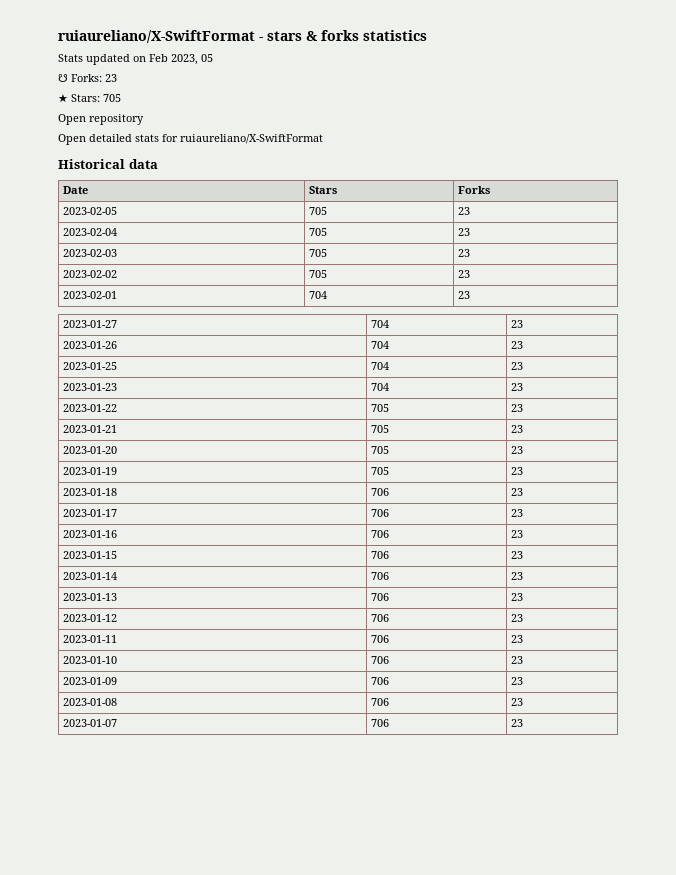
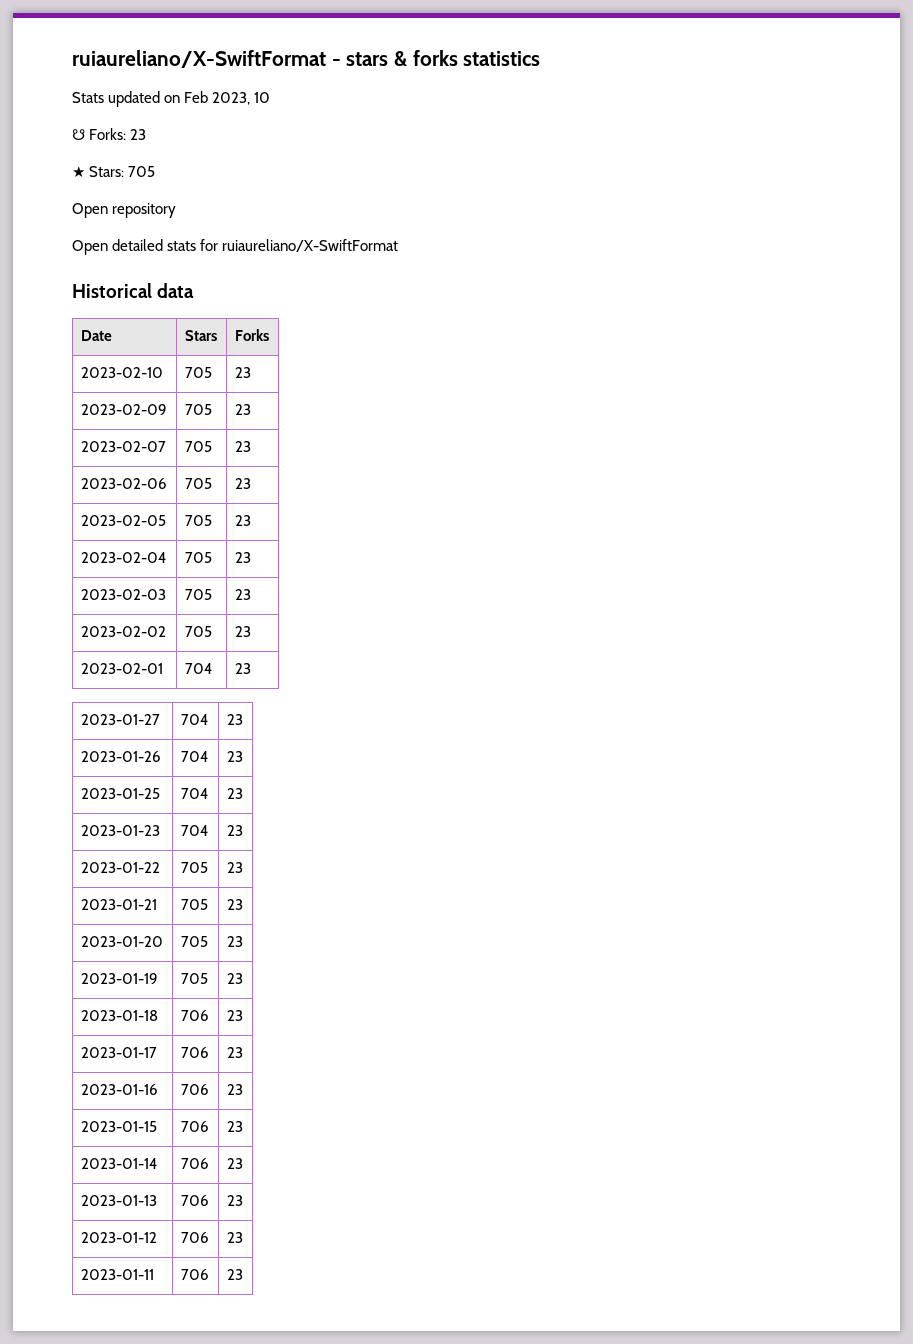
- Stats updated on Feb 2023, 05
+ Stats updated on Feb 2023, 10
+ 2023-02-10 | 705 | 23
+ 2023-02-09 | 705 | 23
+ 2023-02-07 | 705 | 23
+ 2023-02-06 | 705 | 23
- 2023-01-10 | 706 | 23
- 2023-01-09 | 706 | 23
- 2023-01-08 | 706 | 23
- 2023-01-07 | 706 | 23

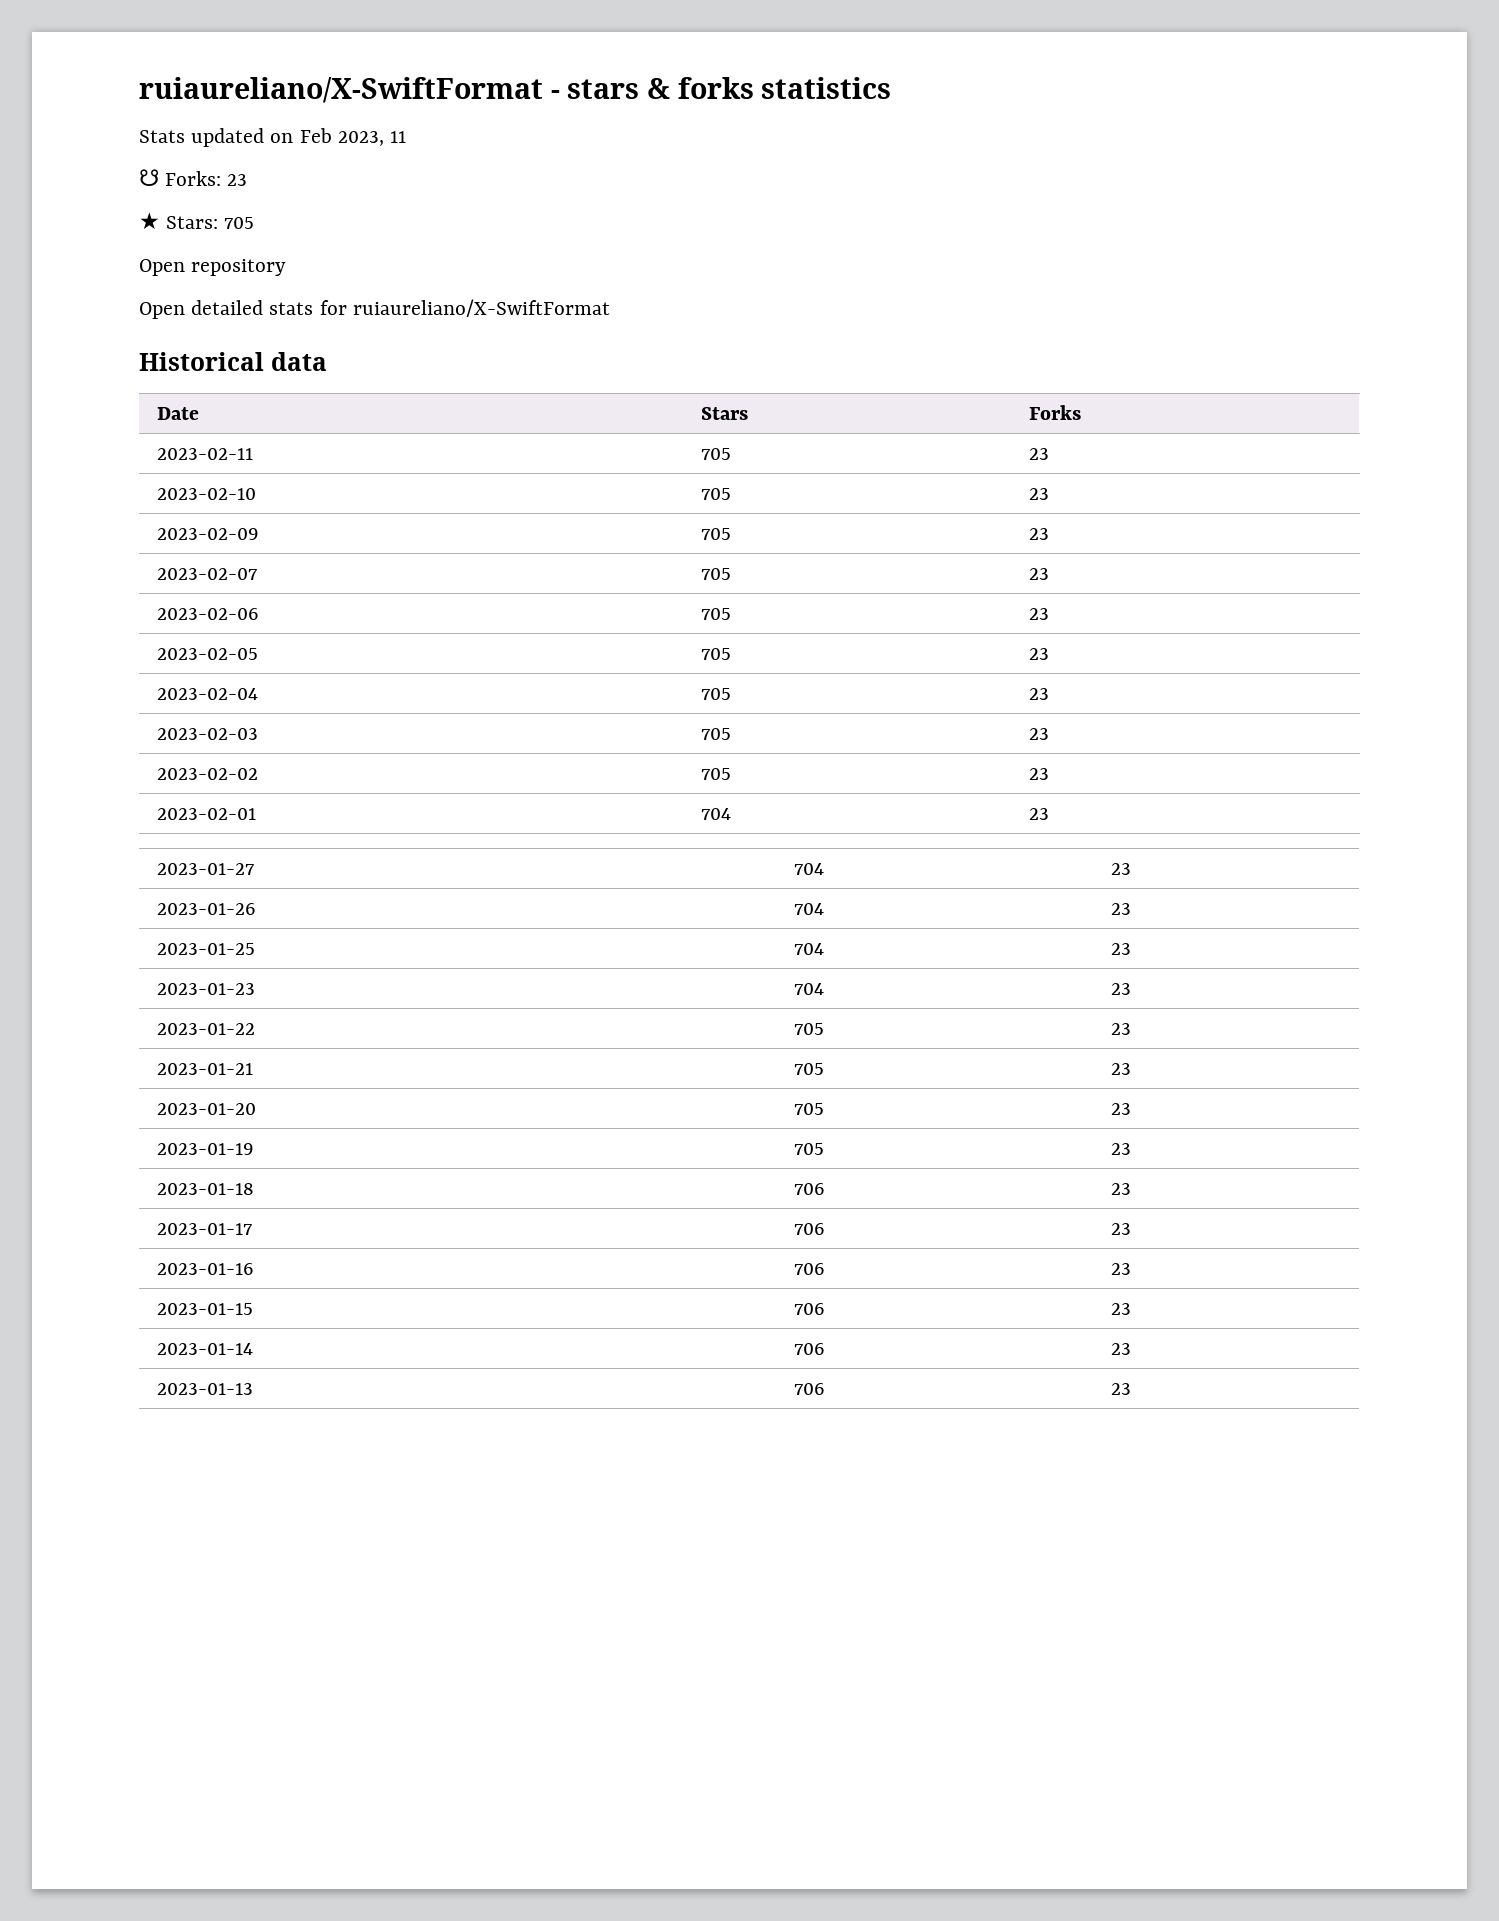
- Stats updated on Feb 2023, 10
+ Stats updated on Feb 2023, 11
+ 2023-02-11 | 705 | 23
- 2023-01-12 | 706 | 23
- 2023-01-11 | 706 | 23

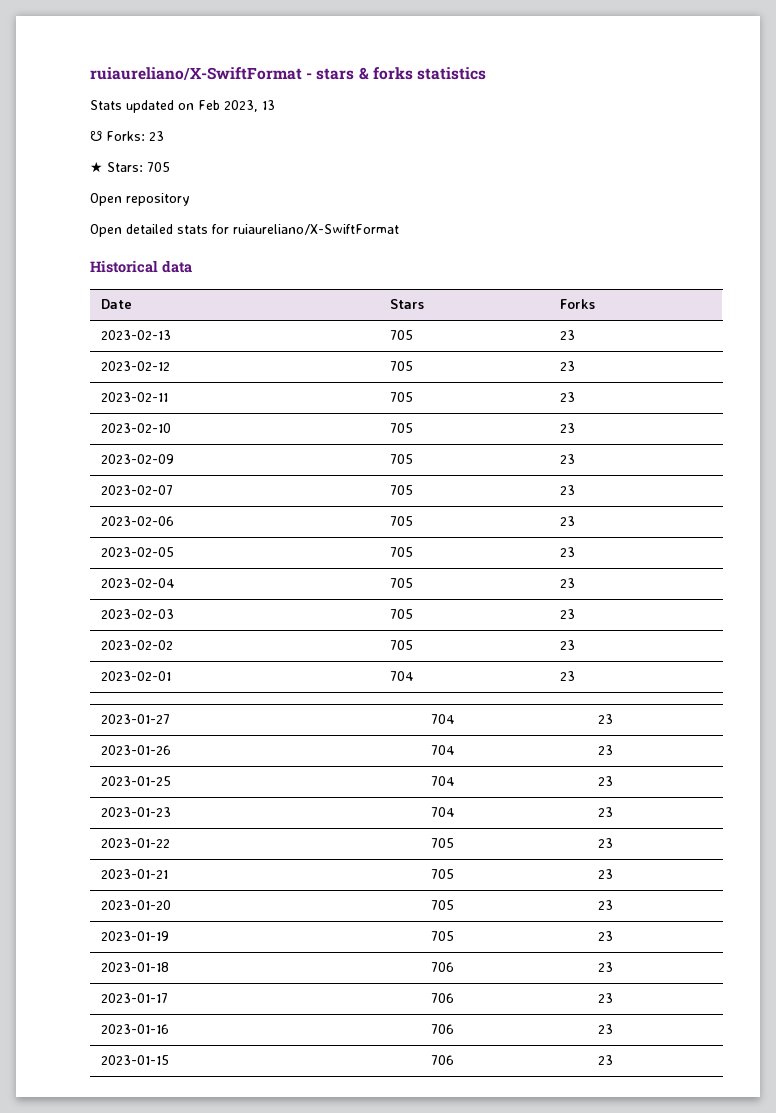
- Stats updated on Feb 2023, 11
+ Stats updated on Feb 2023, 13
+ 2023-02-13 | 705 | 23
+ 2023-02-12 | 705 | 23
- 2023-01-14 | 706 | 23
- 2023-01-13 | 706 | 23

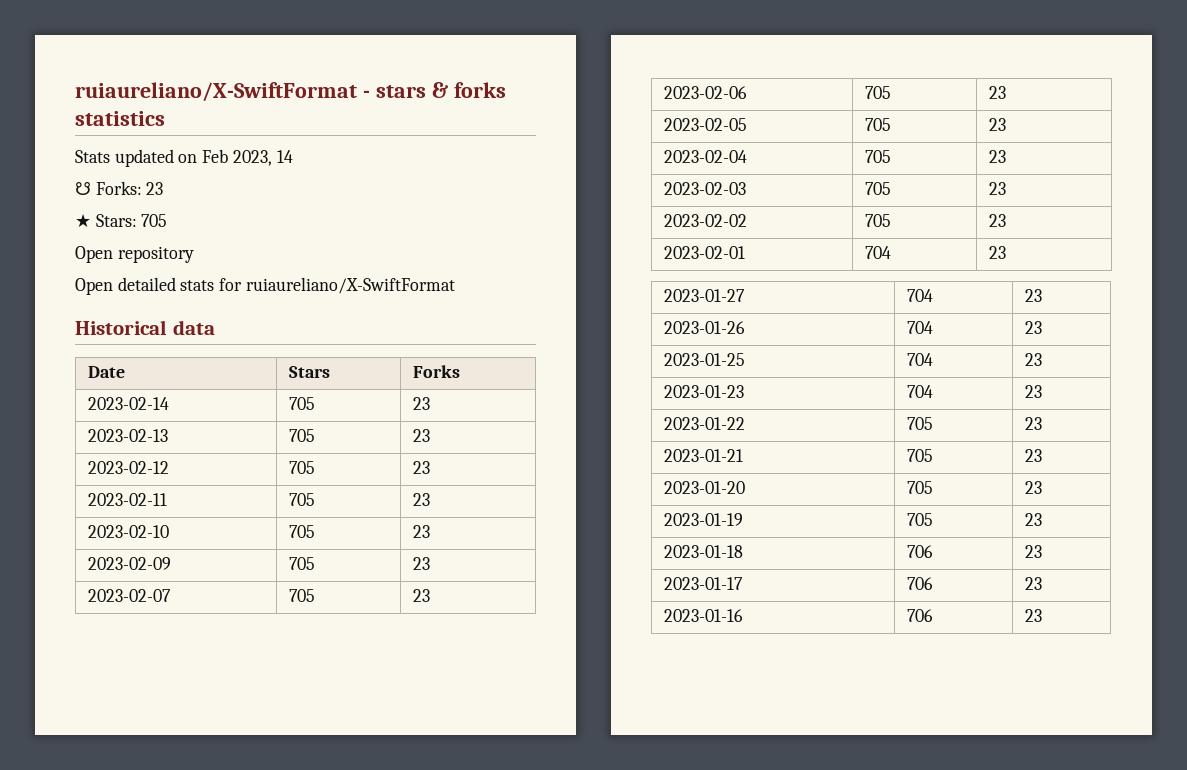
- Stats updated on Feb 2023, 13
+ Stats updated on Feb 2023, 14
+ 2023-02-14 | 705 | 23
- 2023-01-15 | 706 | 23

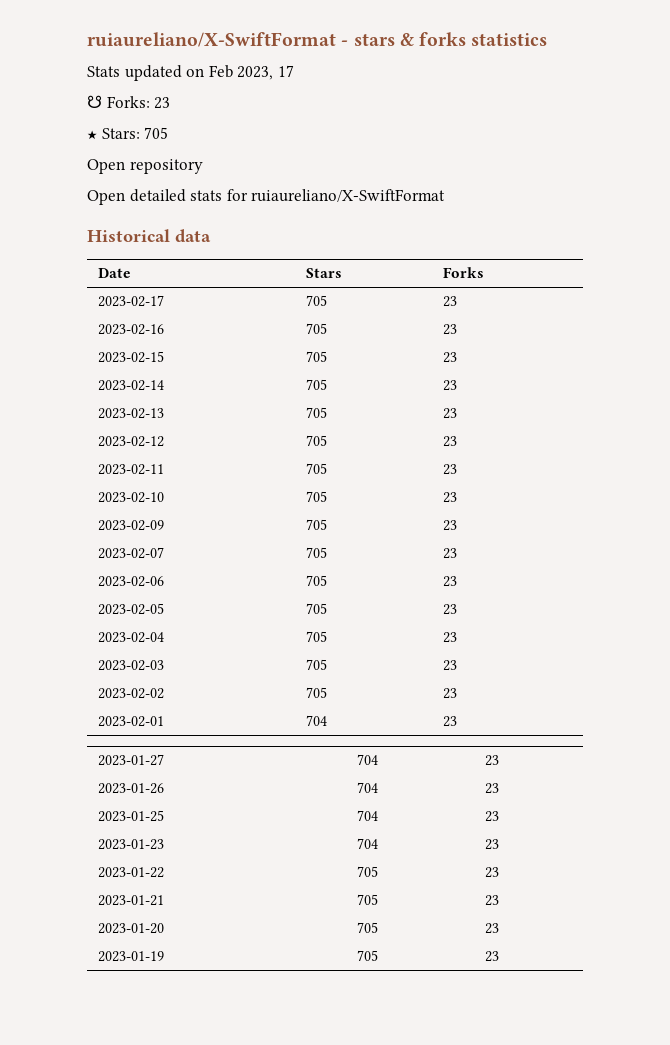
- Stats updated on Feb 2023, 14
+ Stats updated on Feb 2023, 17
+ 2023-02-17 | 705 | 23
+ 2023-02-16 | 705 | 23
+ 2023-02-15 | 705 | 23
- 2023-01-18 | 706 | 23
- 2023-01-17 | 706 | 23
- 2023-01-16 | 706 | 23

